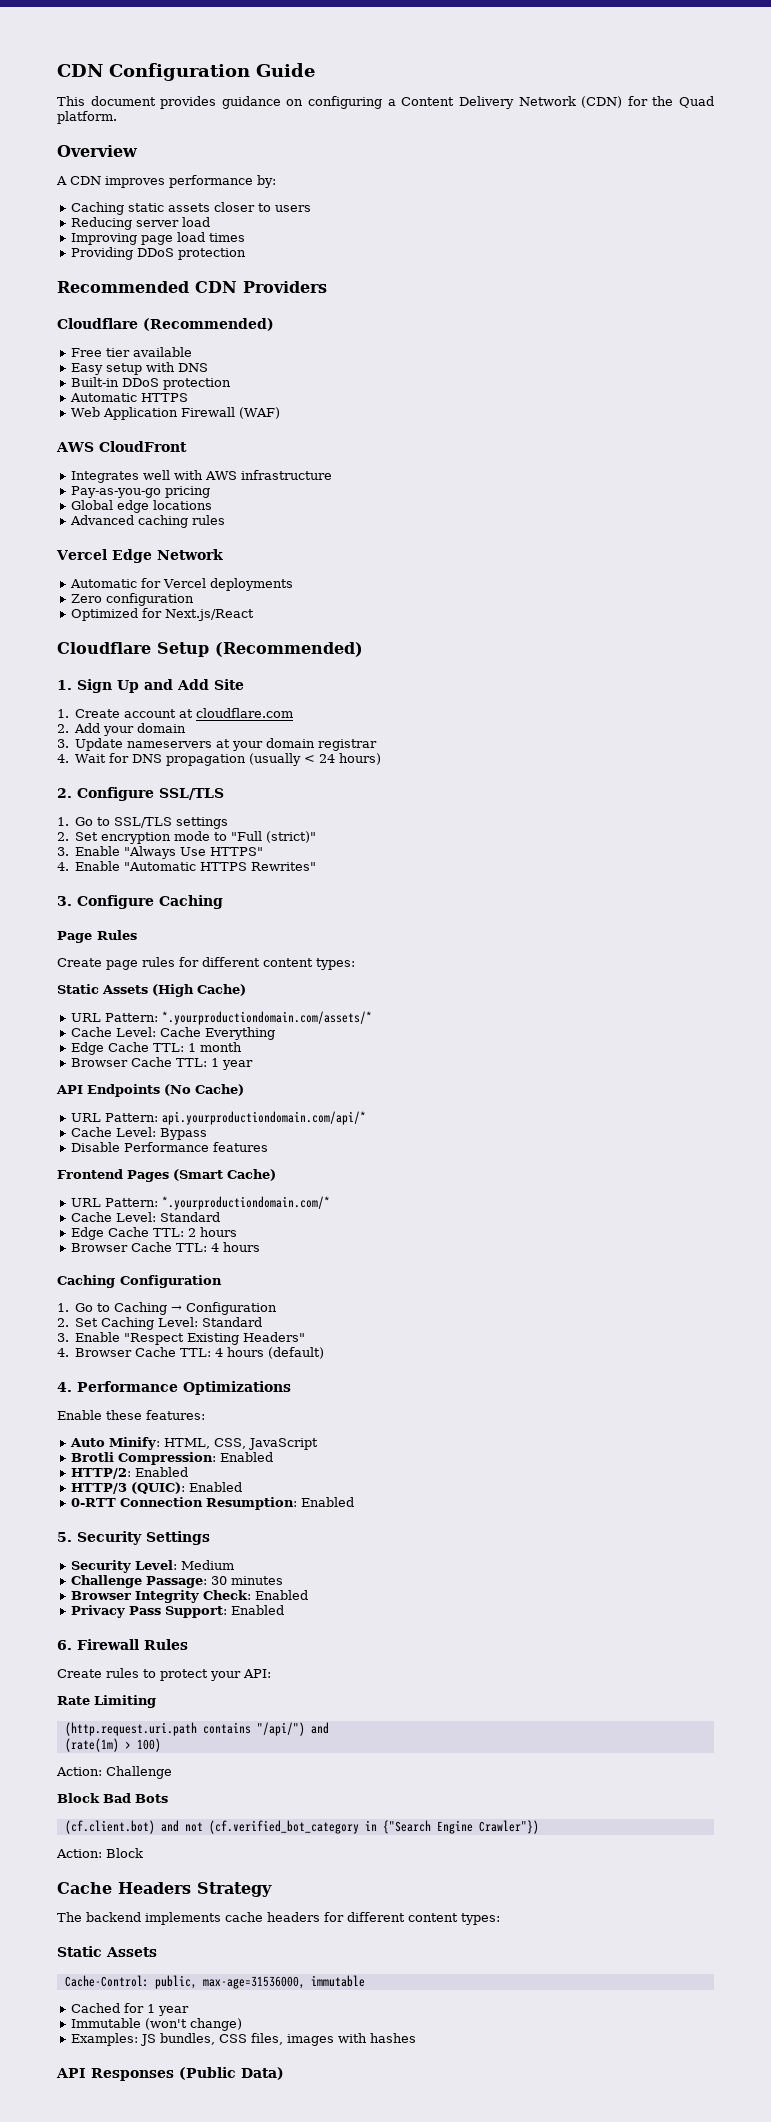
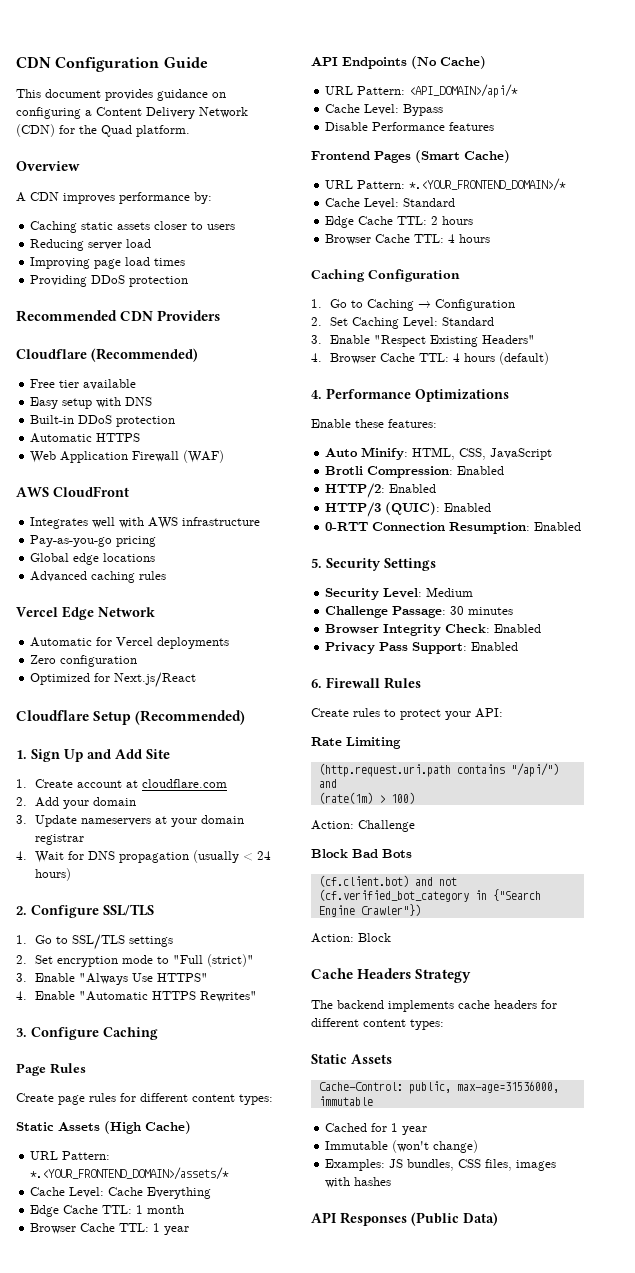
- URL Pattern: *.yourproductiondomain.com/assets/*
+ URL Pattern: *.<YOUR_FRONTEND_DOMAIN>/assets/*
- URL Pattern: api.yourproductiondomain.com/api/*
+ URL Pattern: <API_DOMAIN>/api/*
- URL Pattern: *.yourproductiondomain.com/*
+ URL Pattern: *.<YOUR_FRONTEND_DOMAIN>/*

